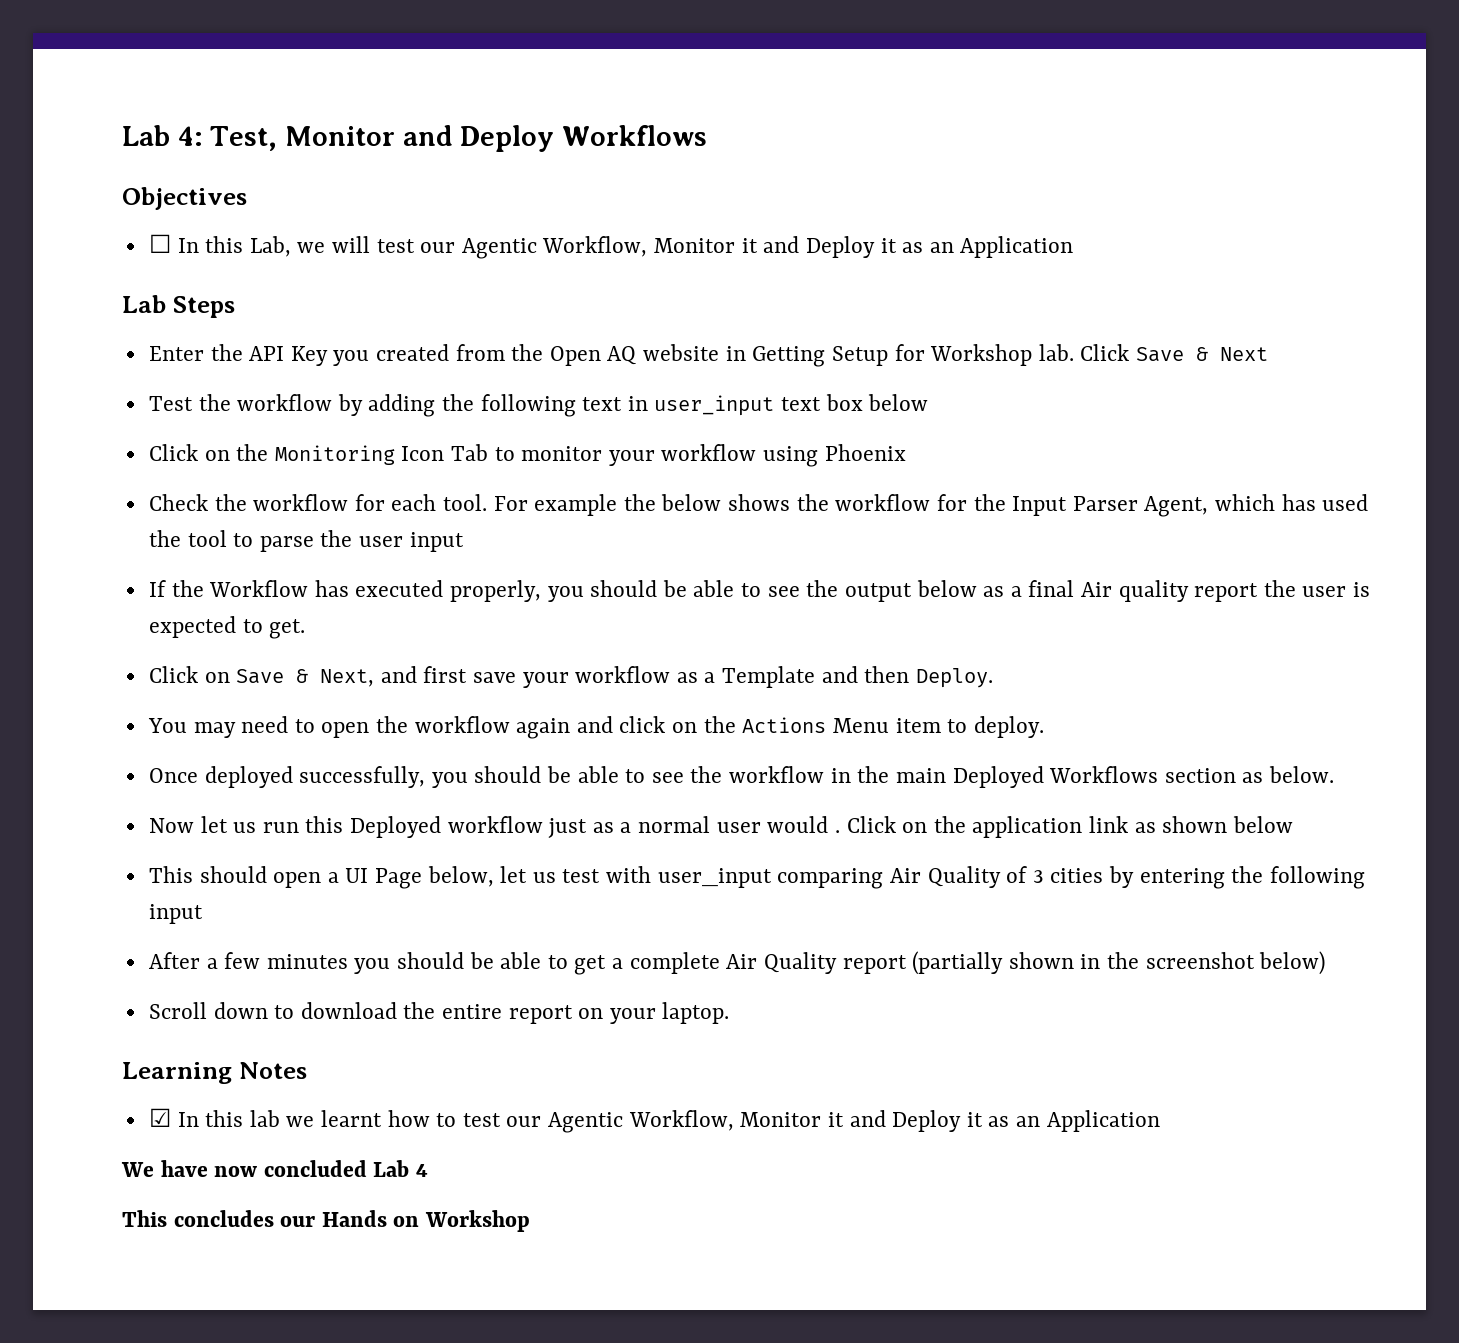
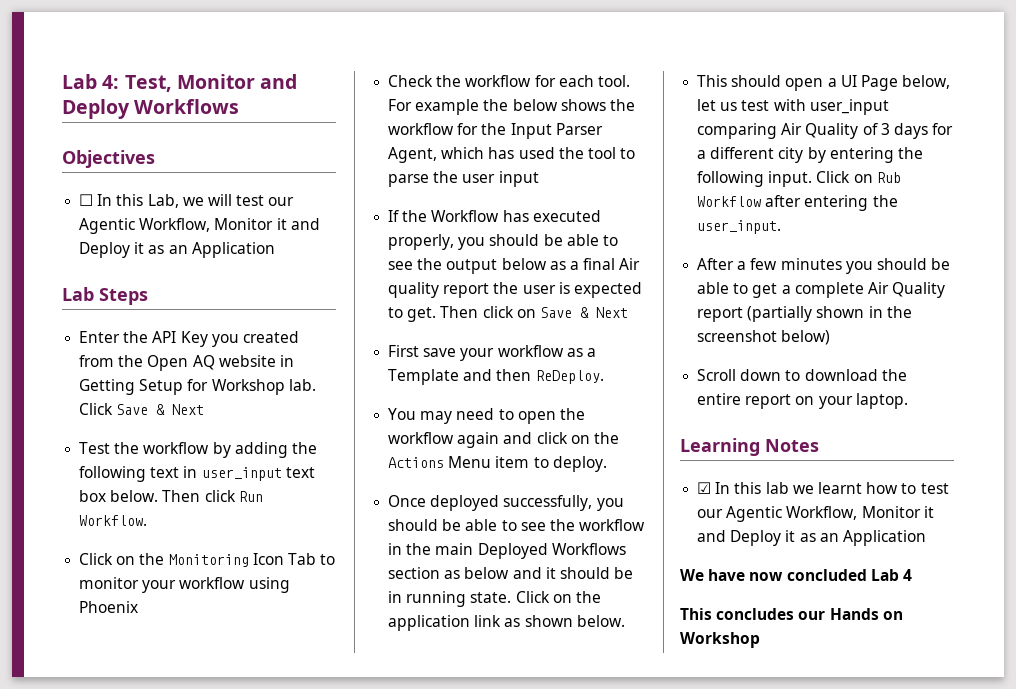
- Test the workflow by adding the following text in user_input text box below
+ Test the workflow by adding the following text in user_input text box below. Then click Run Workflow.
- If the Workflow has executed properly, you should be able to see the output below as a final Air quality report the user is expected to get.
- Click on Save & Next, and first save your workflow as a Template and then Deploy.
+ If the Workflow has executed properly, you should be able to see the output below as a final Air quality report the user is expected to get. Then click on Save & Next
+ First save your workflow as a Template and then ReDeploy.
- Once deployed successfully, you should be able to see the workflow in the main Deployed Workflows section as below.
- Now let us run this Deployed workflow just as a normal user would .
+ Once deployed successfully, you should be able to see the workflow in the main Deployed Workflows section as below and it should be in running state.
- Click on the application link as shown below
+ Click on the application link as shown below.
- This should open a UI Page below, let us test with user_input comparing Air Quality of 3 cities by entering the following input
+ This should open a UI Page below, let us test with user_input comparing Air Quality of 3 days for a different city by entering the following input. Click on Rub Workflow after entering the user_input.

